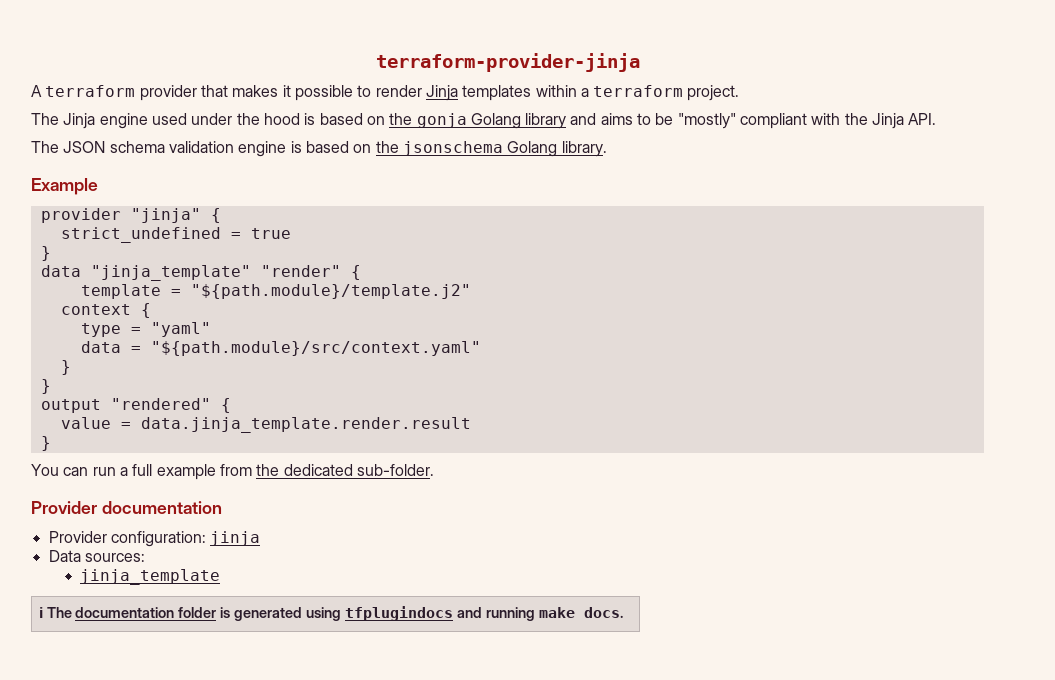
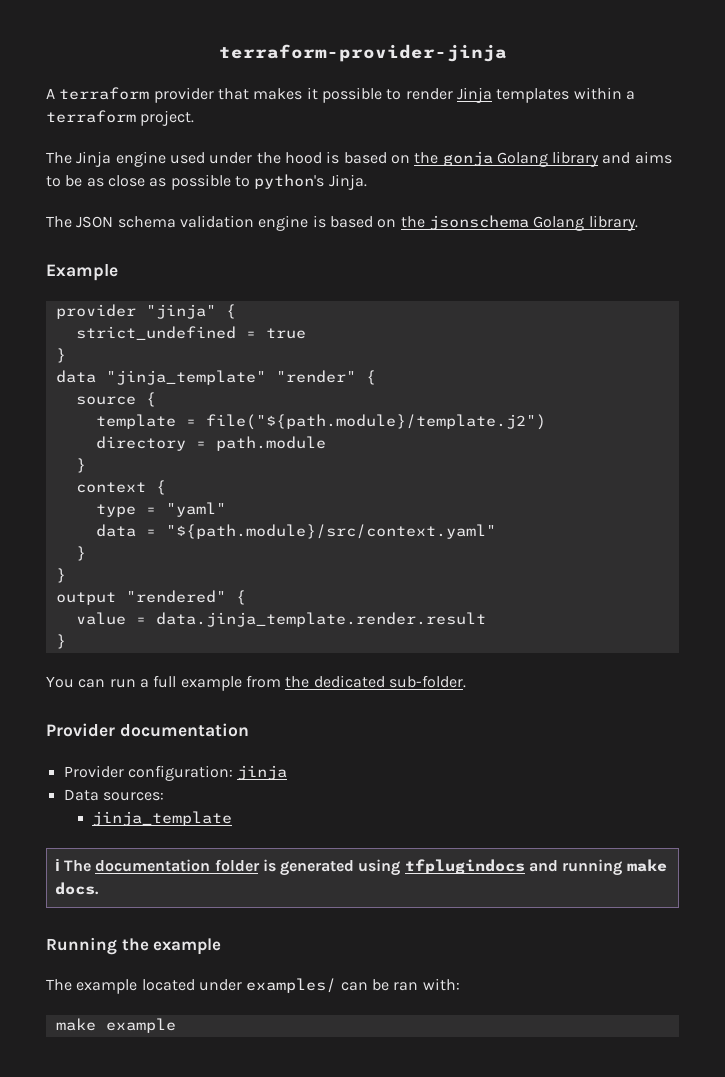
- The Jinja engine used under the hood is based on the gonja Golang library and aims to be "mostly" compliant with the Jinja API.
+ The Jinja engine used under the hood is based on the gonja Golang library and aims to be as close as possible to python's Jinja.
+ source {
- template = "${path.module}/template.j2"
+ template = file("${path.module}/template.j2")
+ directory = path.module
+ }
+ Running the example
+ The example located under examples/ can be ran with:
+ make example

